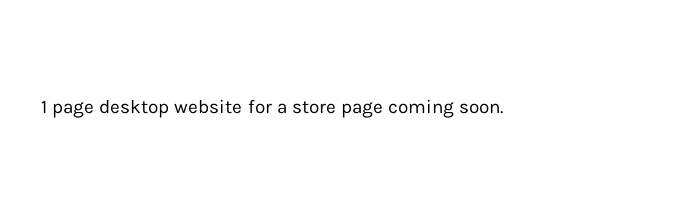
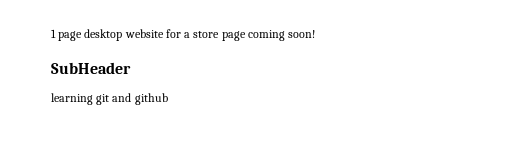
- 1 page desktop website for a store page coming soon.
+ 1 page desktop website for a store page coming soon!
+ SubHeader
+ learning git and github

